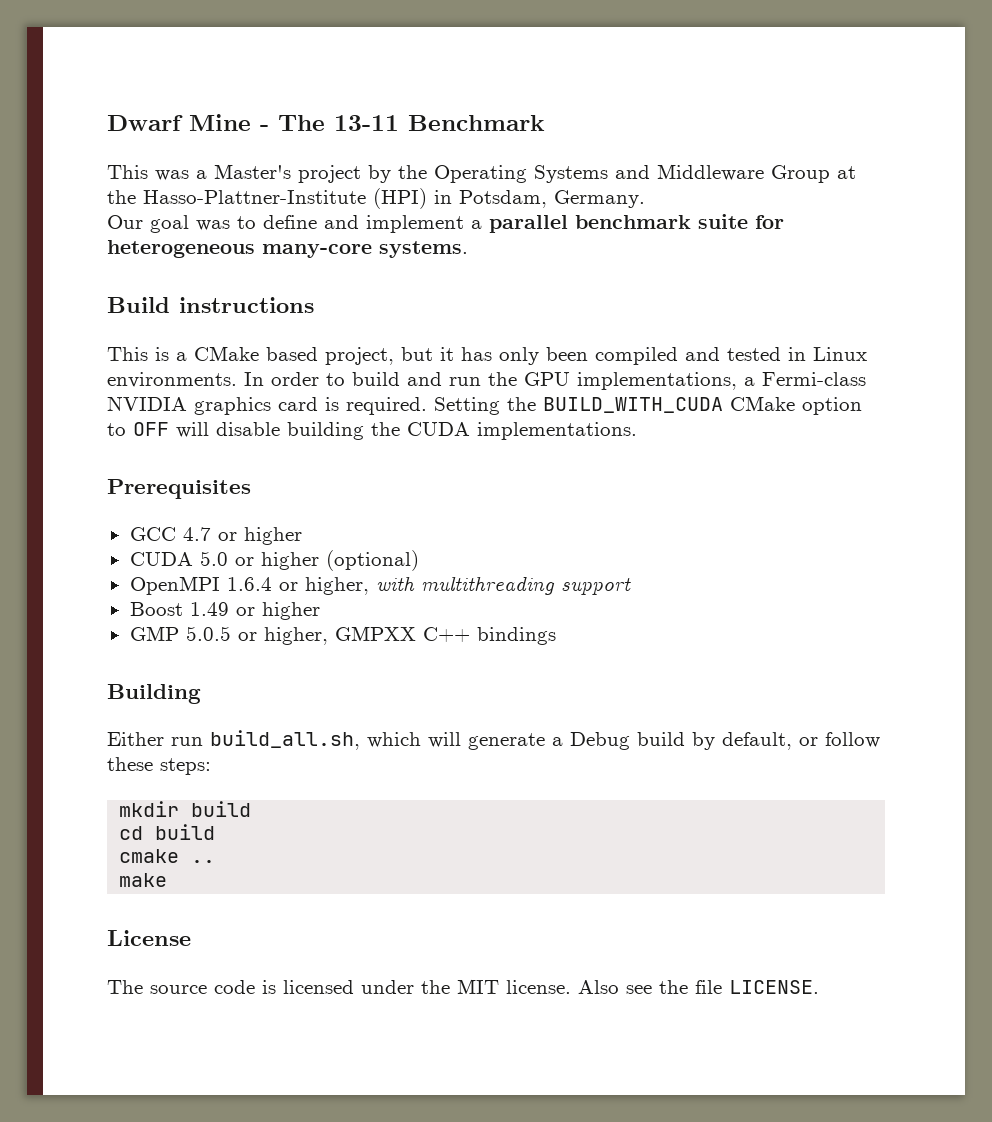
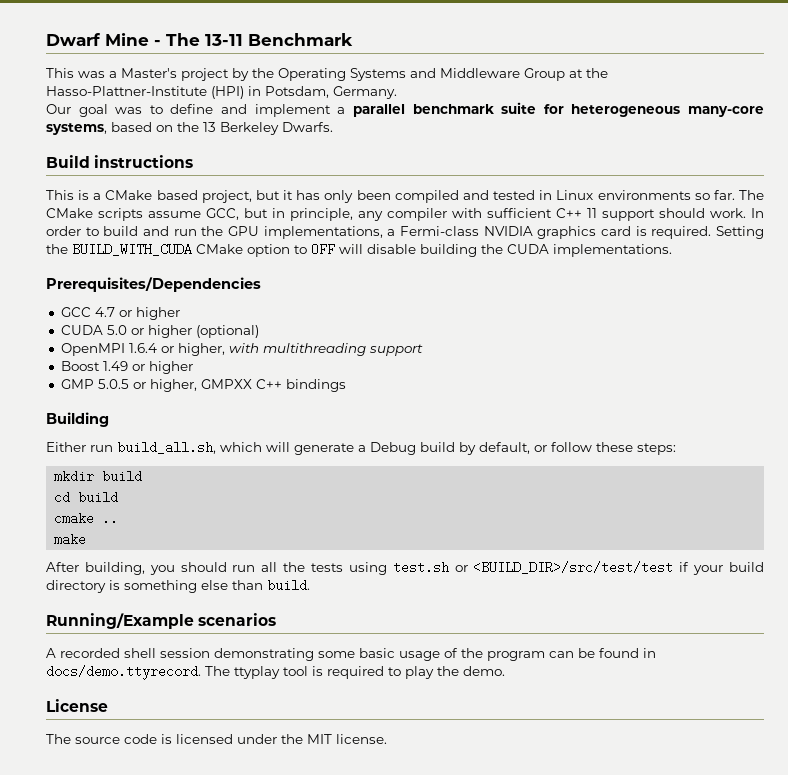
- Our goal was to define and implement a parallel benchmark suite for heterogeneous many-core systems.
+ Our goal was to define and implement a parallel benchmark suite for heterogeneous many-core systems, based on the 13 Berkeley Dwarfs.
- This is a CMake based project, but it has only been compiled and tested in Linux environments.
+ This is a CMake based project, but it has only been compiled and tested in Linux environments so far. The CMake scripts assume GCC, but in principle, any compiler with sufficient C++ 11 support should work.
- Prerequisites
+ Prerequisites/Dependencies
+ After building, you should run all the tests using test.sh or <BUILD_DIR>/src/test/test if your build directory is something else than build.
+ Running/Example scenarios
+ A recorded shell session demonstrating some basic usage of the program can be found in docs/demo.ttyrecord. The ttyplay tool is required to play the demo.
- Also see the file LICENSE.

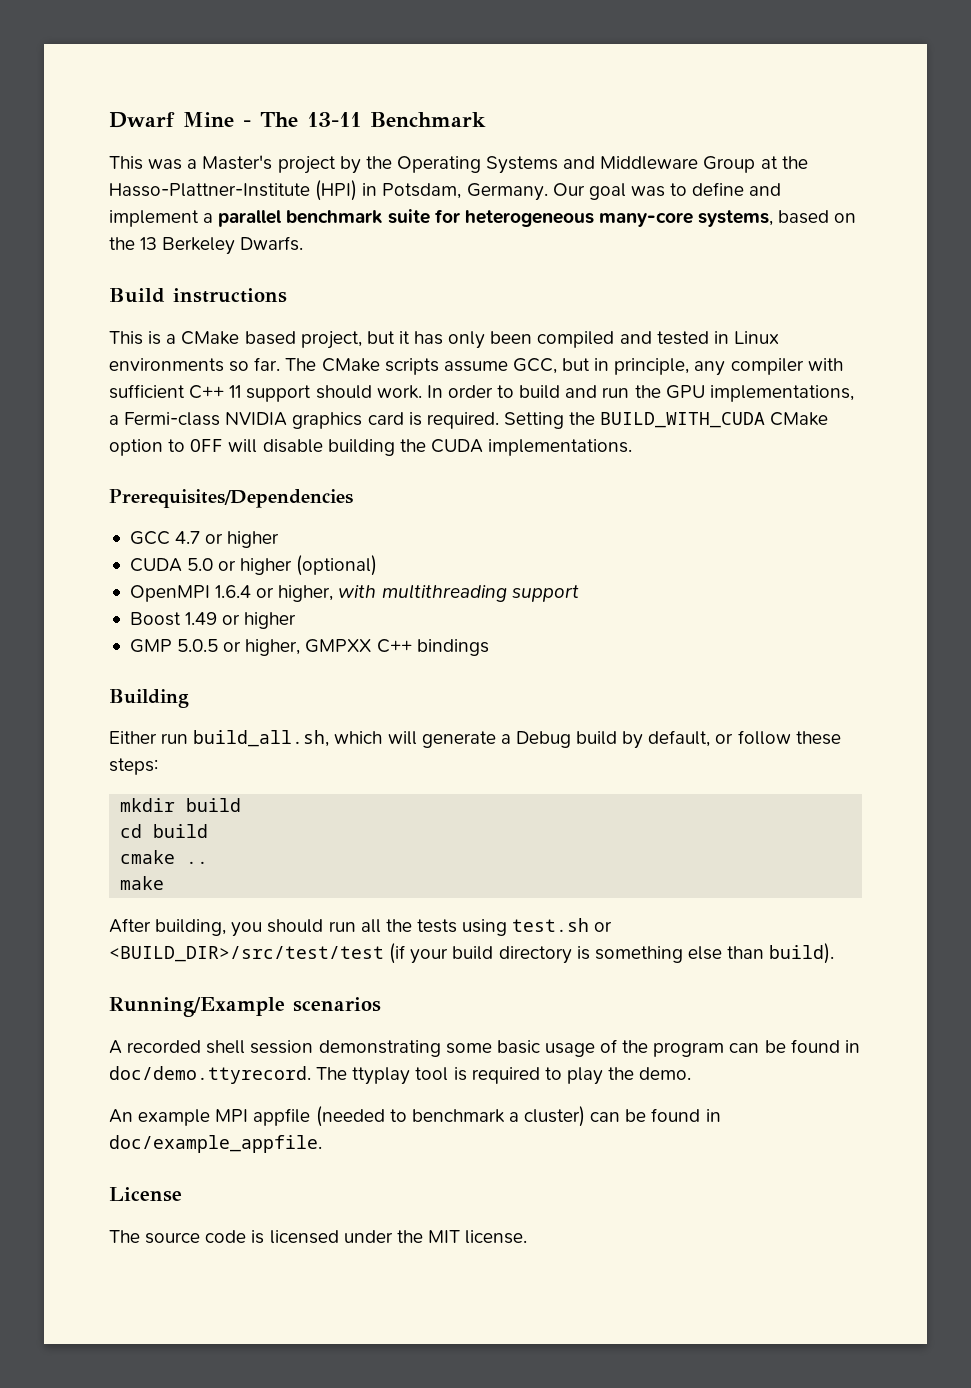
- This was a Master's project by the Operating Systems and Middleware Group at the Hasso-Plattner-Institute (HPI) in Potsdam, Germany.
- Our goal was to define and implement a parallel benchmark suite for heterogeneous many-core systems, based on the 13 Berkeley Dwarfs.
+ This was a Master's project by the Operating Systems and Middleware Group at the Hasso-Plattner-Institute (HPI) in Potsdam, Germany. Our goal was to define and implement a parallel benchmark suite for heterogeneous many-core systems, based on the 13 Berkeley Dwarfs.
- After building, you should run all the tests using test.sh or <BUILD_DIR>/src/test/test if your build directory is something else than build.
+ After building, you should run all the tests using test.sh or <BUILD_DIR>/src/test/test (if your build directory is something else than build).
- A recorded shell session demonstrating some basic usage of the program can be found in docs/demo.ttyrecord. The ttyplay tool is required to play the demo.
+ A recorded shell session demonstrating some basic usage of the program can be found in doc/demo.ttyrecord. The ttyplay tool is required to play the demo.
+ An example MPI appfile (needed to benchmark a cluster) can be found in doc/example_appfile.

